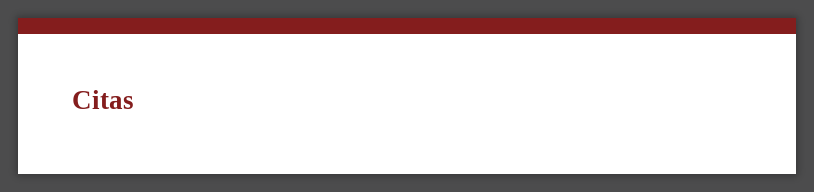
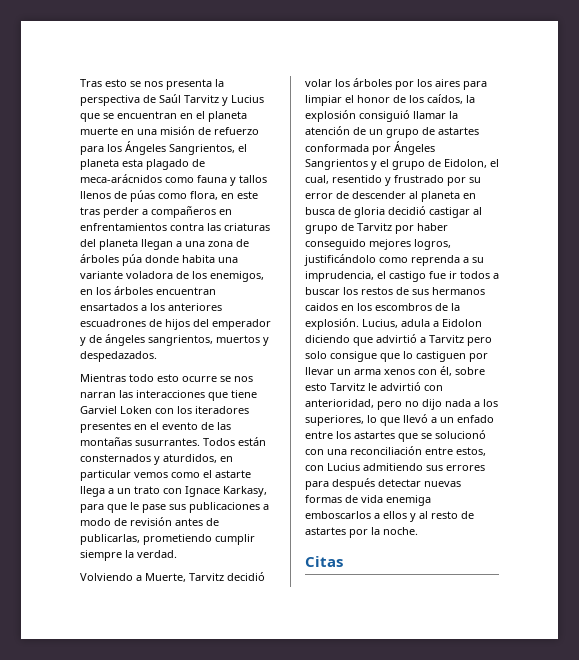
+ Tras esto se nos presenta la perspectiva de Saúl Tarvitz y Lucius que se encuentran en el planeta muerte en una misión de refuerzo para los Ángeles Sangrientos, el planeta esta plagado de meca-arácnidos como fauna y tallos llenos de púas como flora, en este tras perder a compañeros en enfrentamientos contra las criaturas del planeta llegan a una zona de árboles púa donde habita una variante voladora de los enemigos, en los árboles encuentran ensartados a los anteriores escuadrones de hijos del emperador y de ángeles sangrientos, muertos y despedazados.
+ Mientras todo esto ocurre se nos narran las interacciones que tiene Garviel Loken con los iteradores presentes en el evento de las montañas susurrantes. Todos están consternados y aturdidos, en particular vemos como el astarte llega a un trato con Ignace Karkasy, para que le pase sus publicaciones a modo de revisión antes de publicarlas, prometiendo cumplir siempre la verdad.
+ Volviendo a Muerte, Tarvitz decidió volar los árboles por los aires para limpiar el honor de los caídos, la explosión consiguió llamar la atención de un grupo de astartes conformada por Ángeles Sangrientos y el grupo de Eidolon, el cual, resentido y frustrado por su error de descender al planeta en busca de gloria decidió castigar al grupo de Tarvitz por haber conseguido mejores logros, justificándolo como reprenda a su imprudencia, el castigo fue ir todos a buscar los restos de sus hermanos caidos en los escombros de la explosión. Lucius, adula a Eidolon diciendo que advirtió a Tarvitz pero solo consigue que lo castiguen por llevar un arma xenos con él, sobre esto Tarvitz le advirtió con anterioridad, pero no dijo nada a los superiores, lo que llevó a un enfado entre los astartes que se solucionó con una reconciliación entre estos, con Lucius admitiendo sus errores para después detectar nuevas formas de vida enemiga emboscarlos a ellos y al resto de astartes por la noche.

